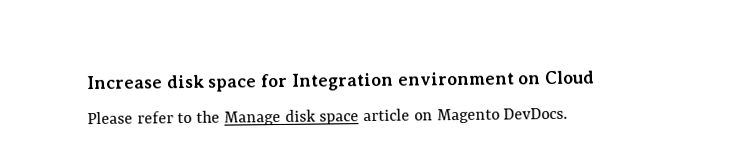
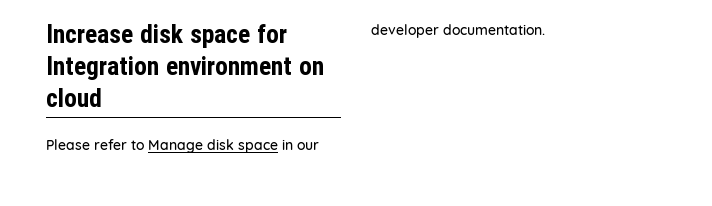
- Increase disk space for Integration environment on Cloud
+ Increase disk space for Integration environment on cloud
- Please refer to the Manage disk space article on Magento DevDocs.
+ Please refer to Manage disk space in our developer documentation.

